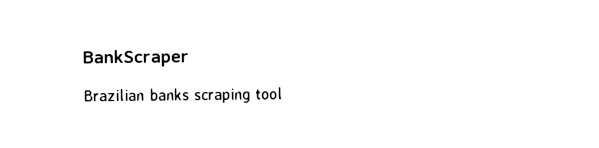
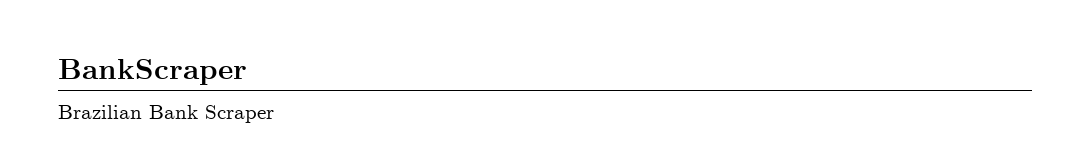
- Brazilian banks scraping tool
+ Brazilian Bank Scraper

